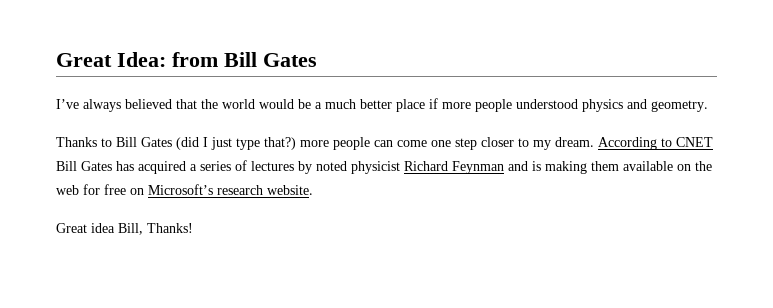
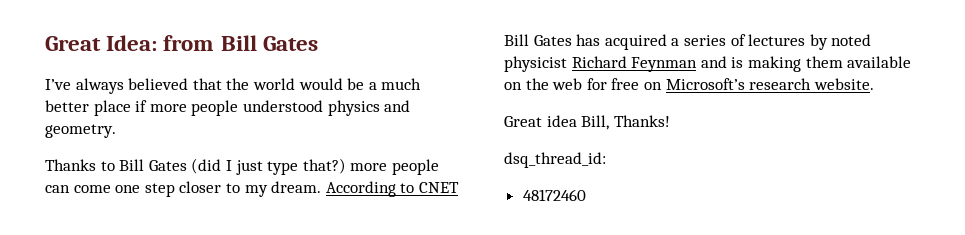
+ dsq_thread_id:
+ 48172460

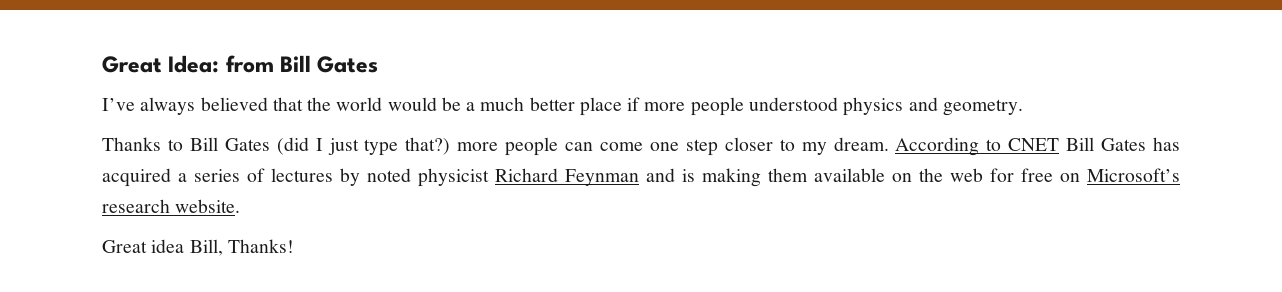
- dsq_thread_id:
- 48172460

